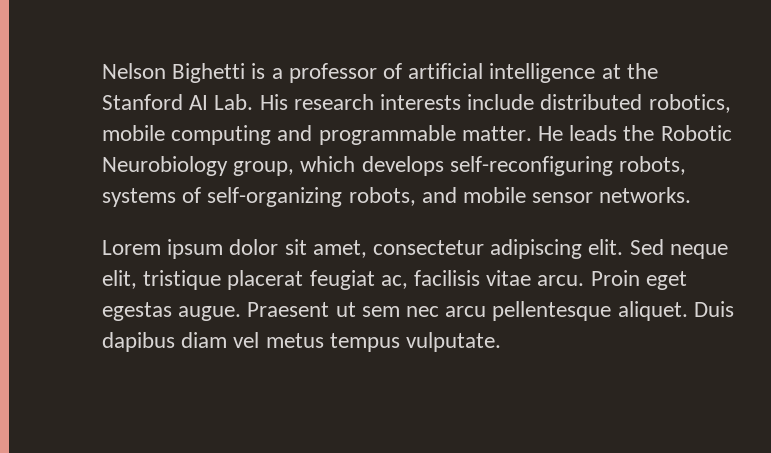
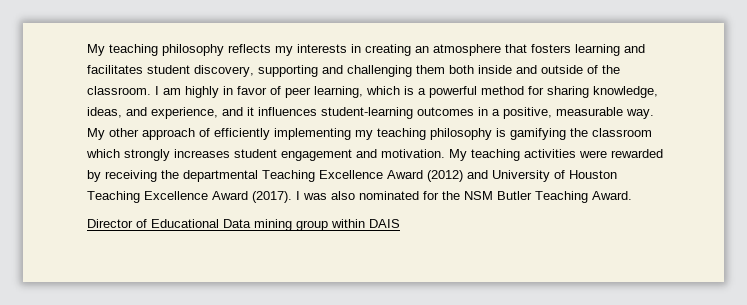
- Nelson Bighetti is a professor of artificial intelligence at the Stanford AI Lab. His research interests include distributed robotics, mobile computing and programmable matter. He leads the Robotic Neurobiology group, which develops self-reconfiguring robots, systems of self-organizing robots, and mobile sensor networks.
- Lorem ipsum dolor sit amet, consectetur adipiscing elit. Sed neque elit, tristique placerat feugiat ac, facilisis vitae arcu. Proin eget egestas augue. Praesent ut sem nec arcu pellentesque aliquet. Duis dapibus diam vel metus tempus vulputate.
+ My teaching philosophy reflects my interests in creating an atmosphere that fosters learning and facilitates student discovery, supporting and challenging them both inside and outside of the classroom. I am highly in favor of peer learning, which is a powerful method for sharing knowledge, ideas, and experience, and it influences student-learning outcomes in a positive, measurable way. My other approach of efficiently implementing my teaching philosophy is gamifying the classroom which strongly increases student engagement and motivation. My teaching activities were rewarded by receiving the departmental Teaching Excellence Award (2012) and University of Houston Teaching Excellence Award (2017). I was also nominated for the NSM Butler Teaching Award.
+ Director of Educational Data mining group within DAIS

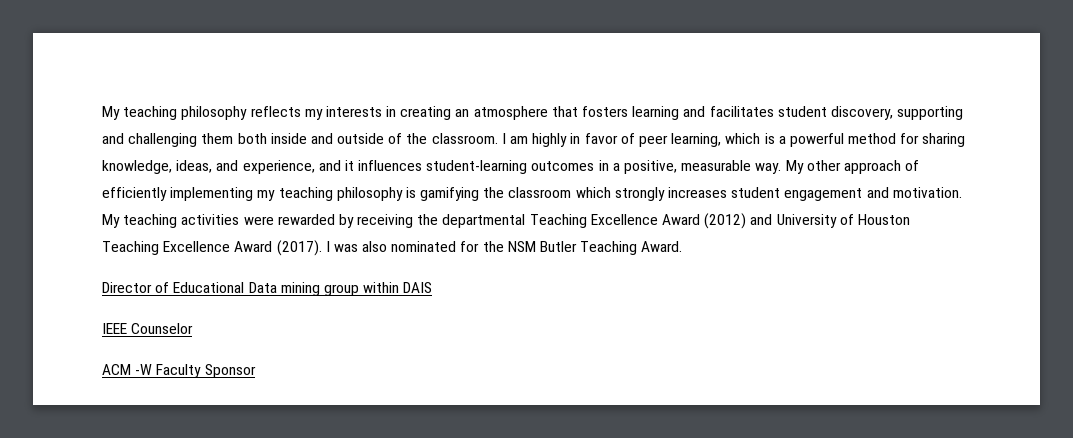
+ IEEE Counselor
+ ACM -W Faculty Sponsor

